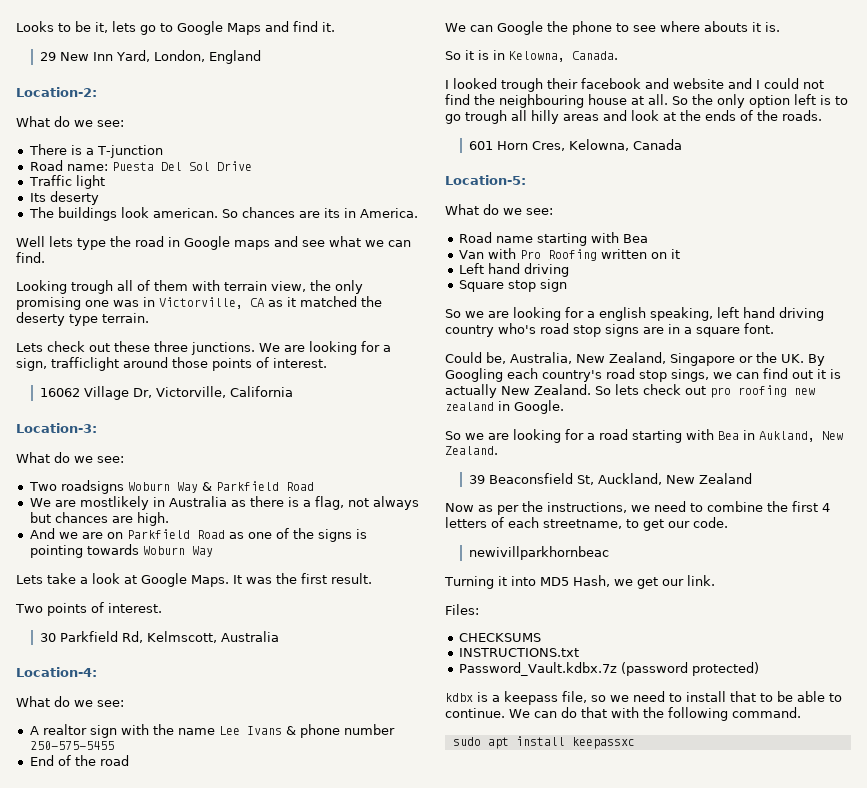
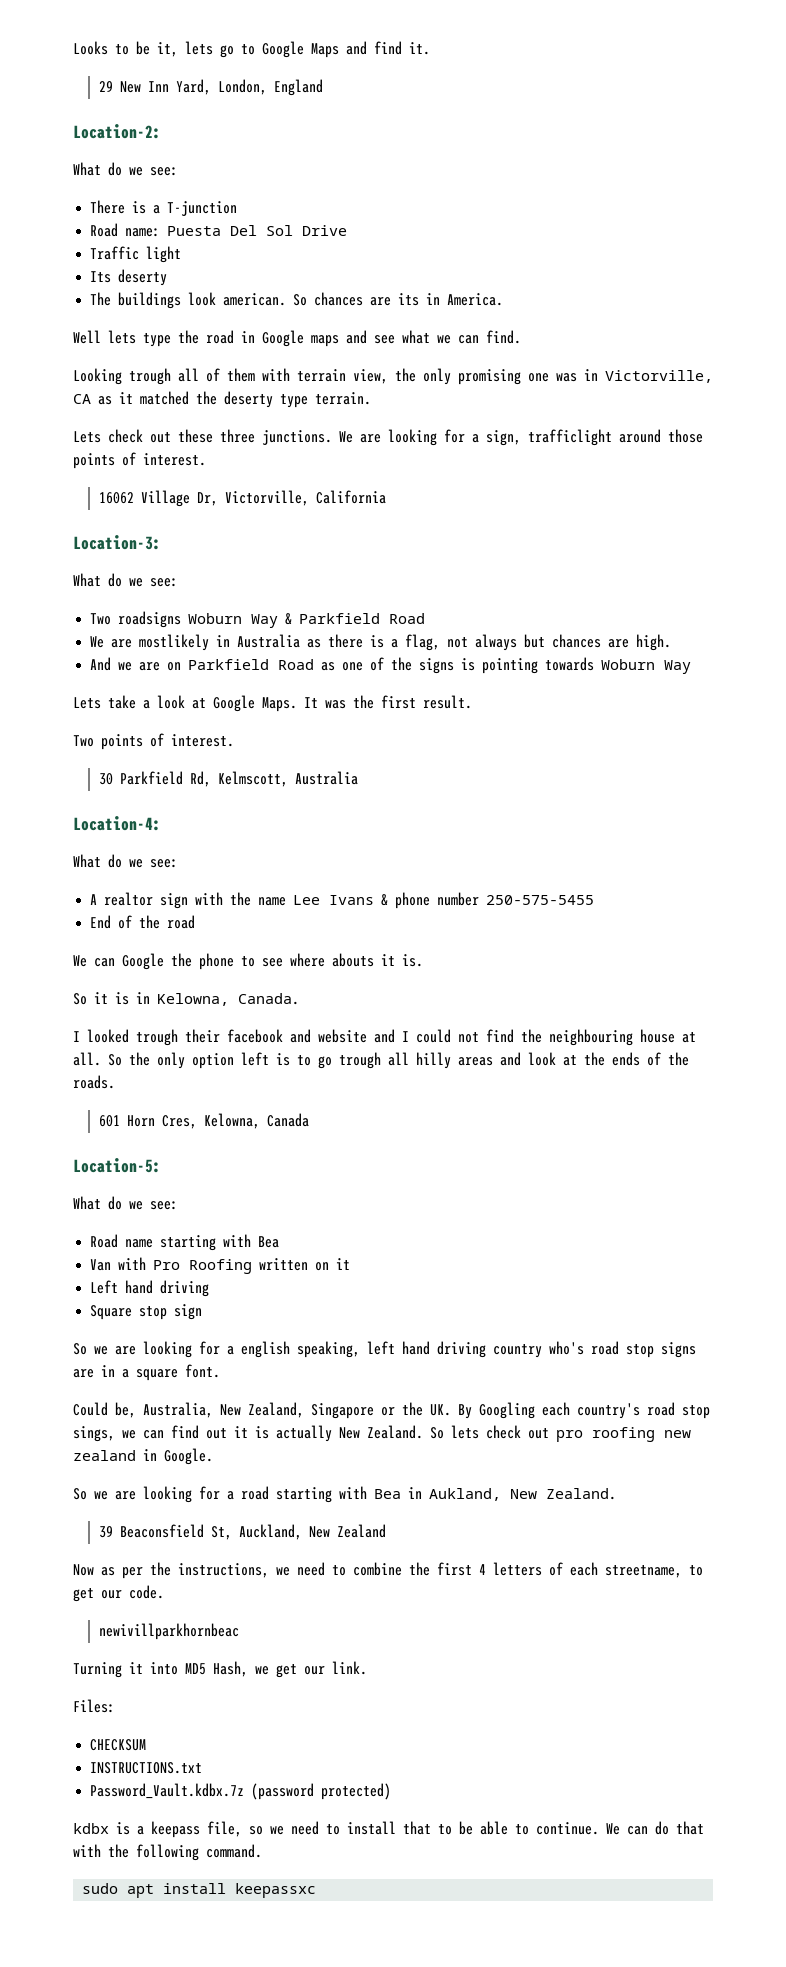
- CHECKSUMS
+ CHECKSUM

